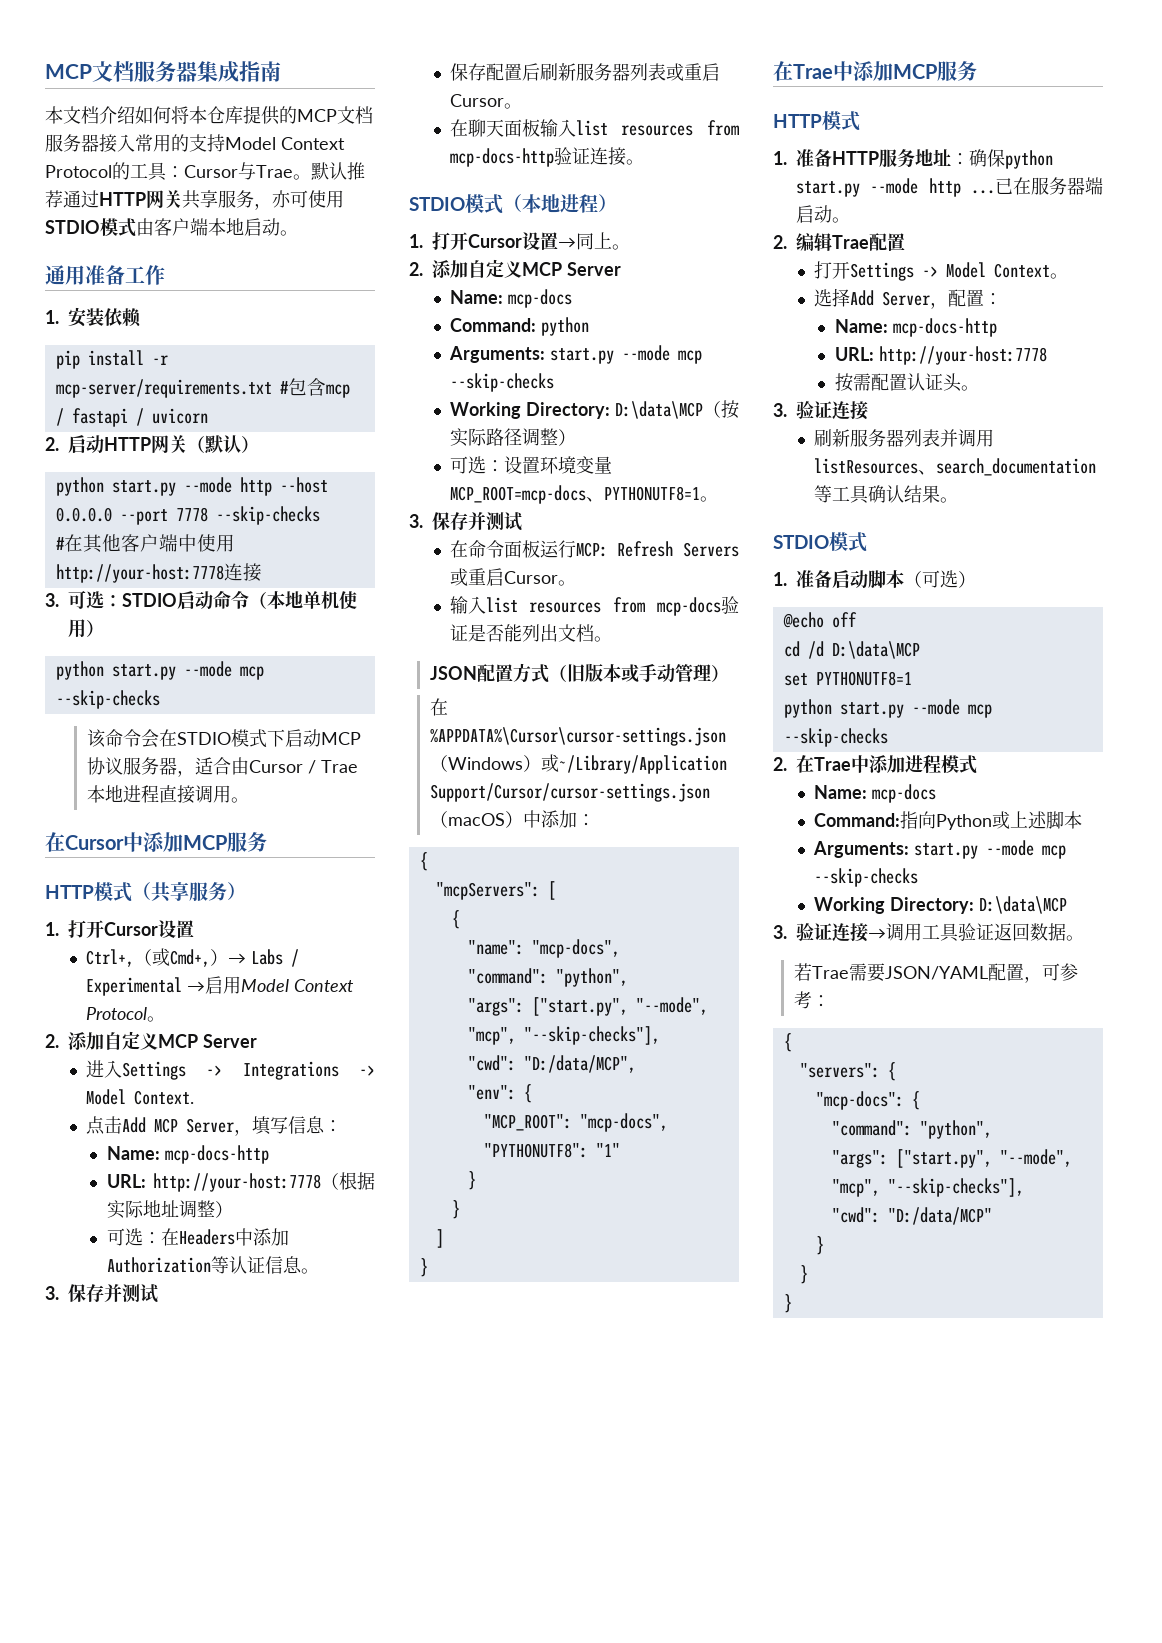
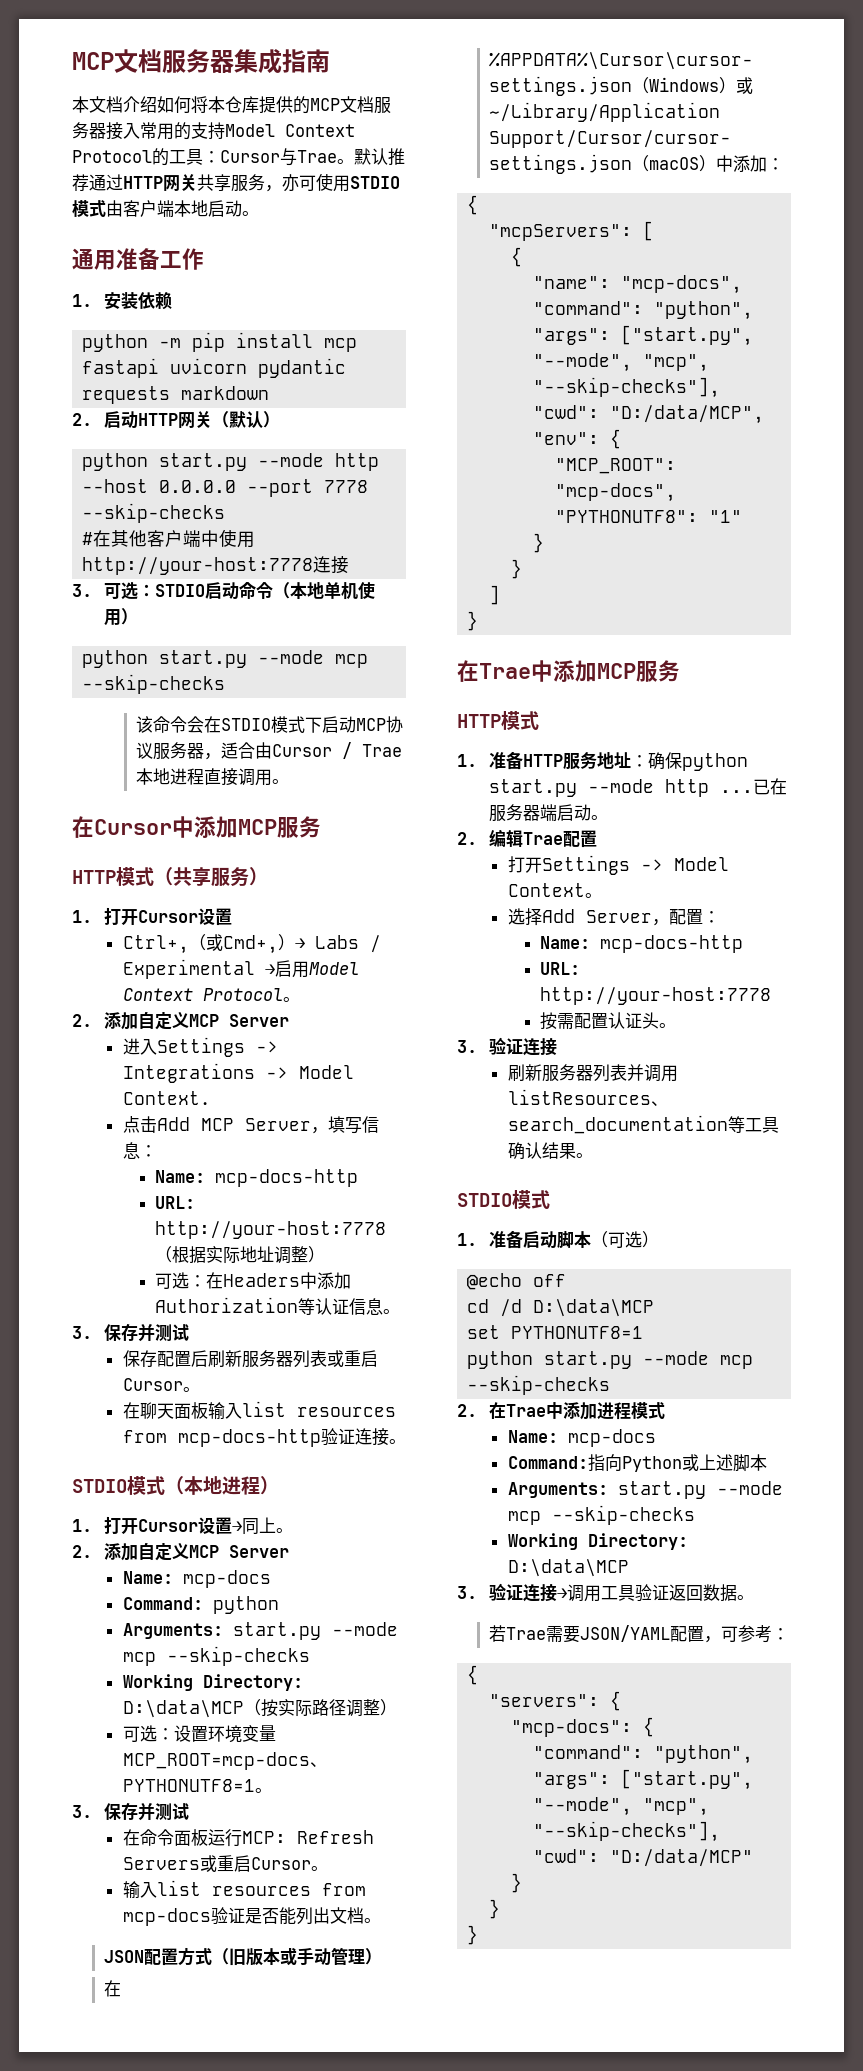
- pip install -r mcp-server/requirements.txt #包含mcp / fastapi / uvicorn
+ python -m pip install mcp fastapi uvicorn pydantic requests markdown

